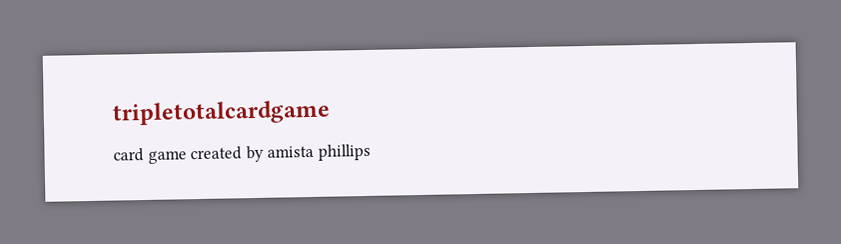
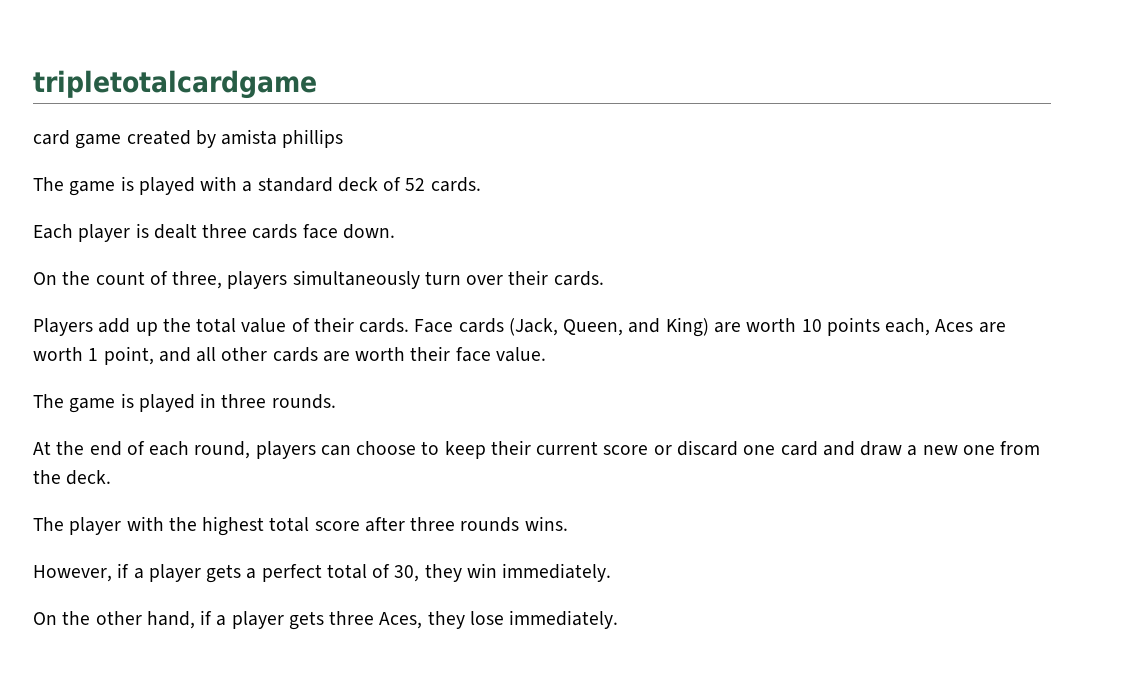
+ The game is played with a standard deck of 52 cards.
+ Each player is dealt three cards face down.
+ On the count of three, players simultaneously turn over their cards.
+ Players add up the total value of their cards. Face cards (Jack, Queen, and King) are worth 10 points each, Aces are worth 1 point, and all other cards are worth their face value.
+ The game is played in three rounds.
+ At the end of each round, players can choose to keep their current score or discard one card and draw a new one from the deck.
+ The player with the highest total score after three rounds wins.
+ However, if a player gets a perfect total of 30, they win immediately.
+ On the other hand, if a player gets three Aces, they lose immediately.

